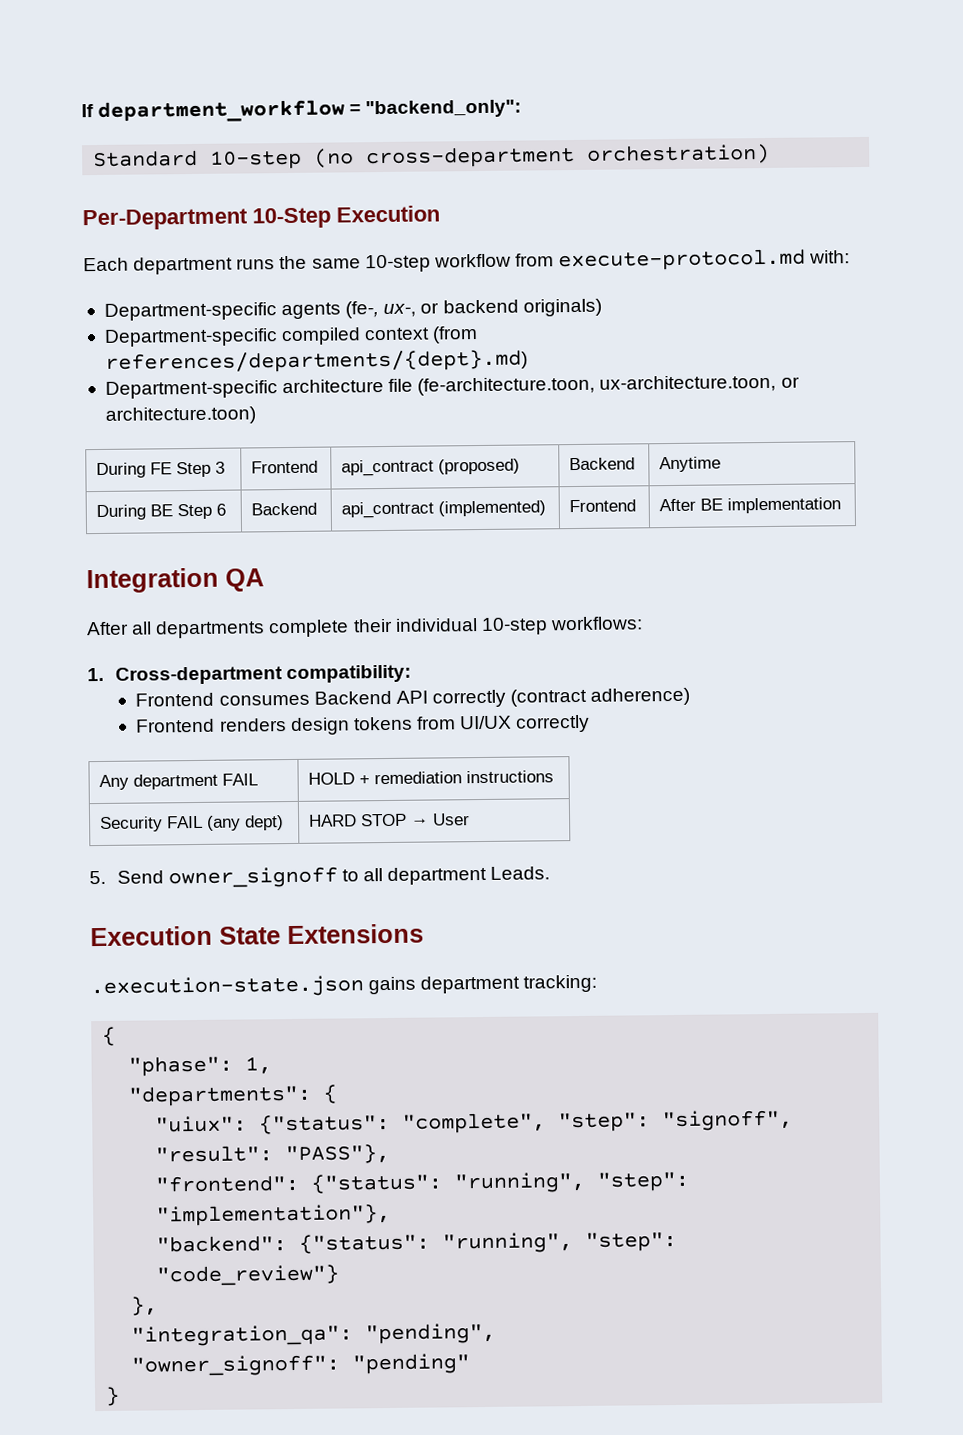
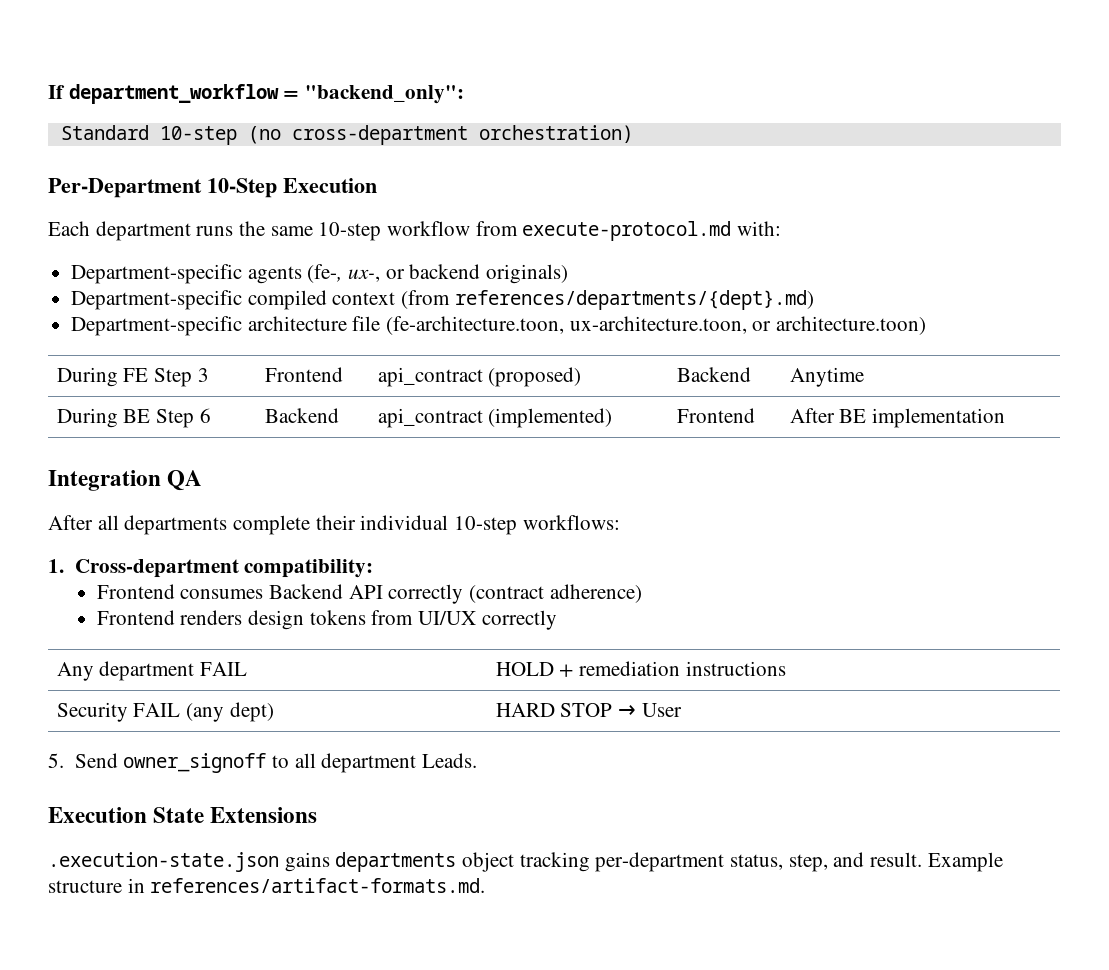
- .execution-state.json gains department tracking:
- {
- "phase": 1,
- "departments": {
- "uiux": {"status": "complete", "step": "signoff", "result": "PASS"},
- "frontend": {"status": "running", "step": "implementation"},
- "backend": {"status": "running", "step": "code_review"}
- },
- "integration_qa": "pending",
- "owner_signoff": "pending"
- }
+ .execution-state.json gains departments object tracking per-department status, step, and result. Example structure in references/artifact-formats.md.

